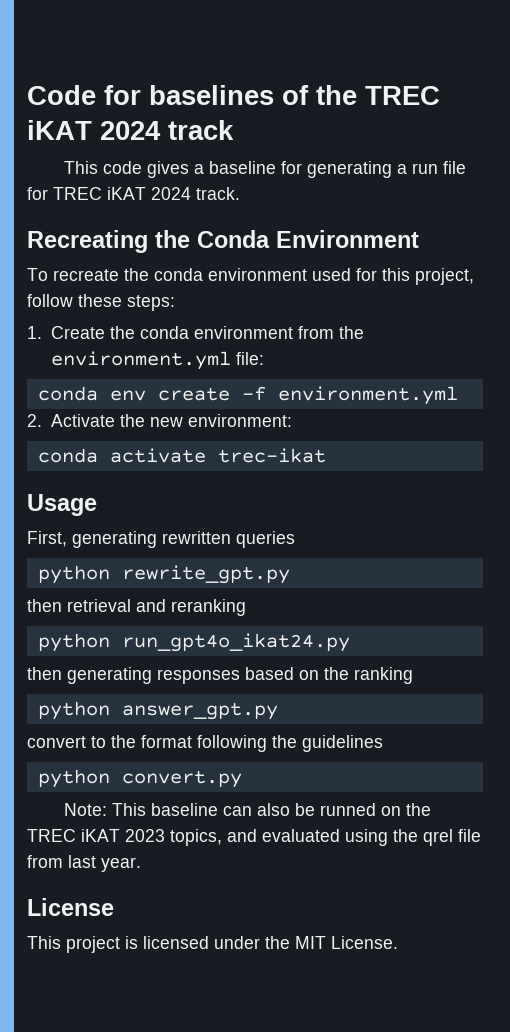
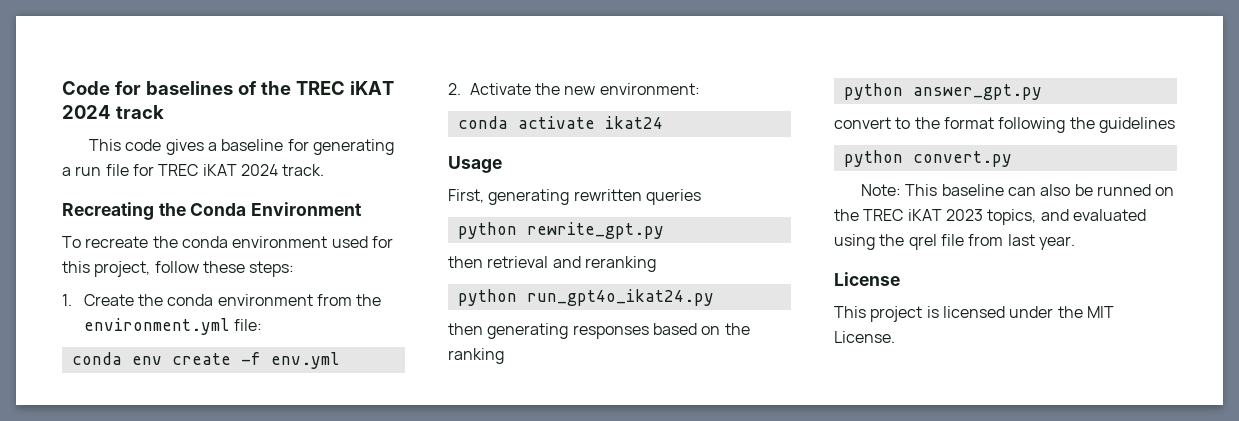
- conda env create -f environment.yml
+ conda env create -f env.yml
- conda activate trec-ikat
+ conda activate ikat24

